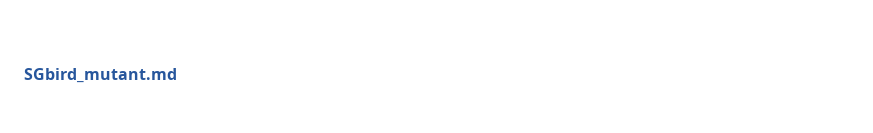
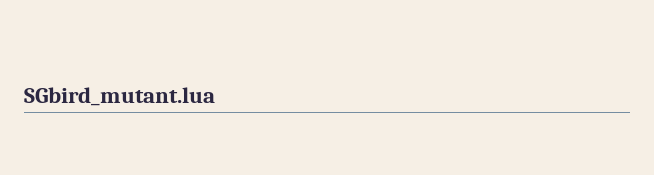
- SGbird_mutant.md
+ SGbird_mutant.lua

